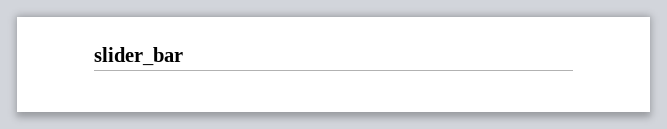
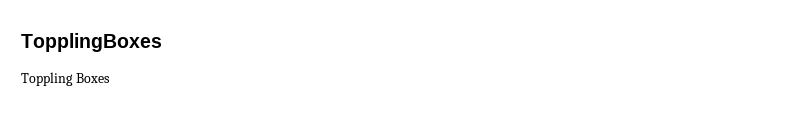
- slider_bar
+ TopplingBoxes
+ Toppling Boxes

